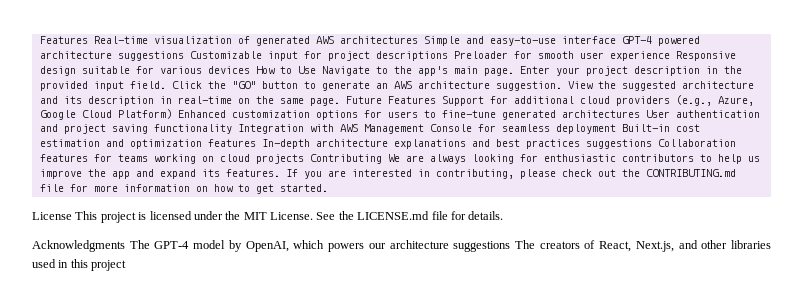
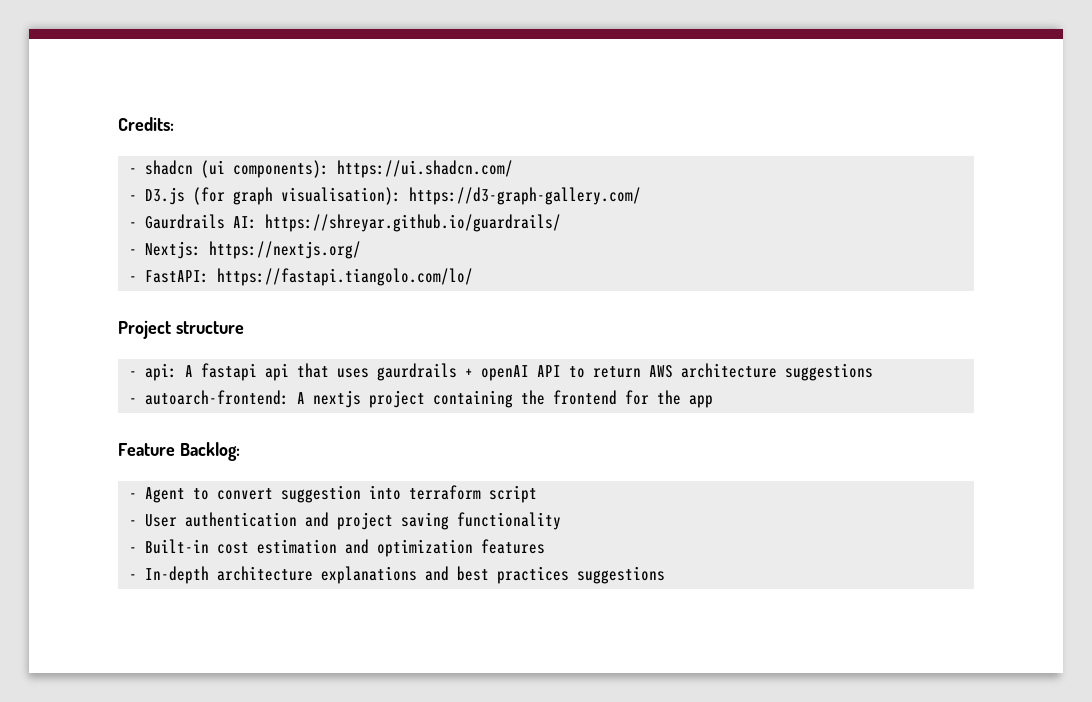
- Features Real-time visualization of generated AWS architectures Simple and easy-to-use interface GPT-4 powered architecture suggestions Customizable input for project descriptions Preloader for smooth user experience Responsive design suitable for various devices How to Use Navigate to the app's main page. Enter your project description in the provided input field. Click the "GO" button to generate an AWS architecture suggestion. View the suggested architecture and its description in real-time on the same page. Future Features Support for additional cloud providers (e.g., Azure, Google Cloud Platform) Enhanced customization options for users to fine-tune generated architectures User authentication and project saving functionality Integration with AWS Management Console for seamless deployment Built-in cost estimation and optimization features In-depth architecture explanations and best practices suggestions Collaboration features for teams working on cloud projects Contributing We are always looking for enthusiastic contributors to help us improve the app and expand its features. If you are interested in contributing, please check out the CONTRIBUTING.md file for more information on how to get started.
- License This project is licensed under the MIT License. See the LICENSE.md file for details.
- Acknowledgments The GPT-4 model by OpenAI, which powers our architecture suggestions The creators of React, Next.js, and other libraries used in this project
+ Credits:
+ - shadcn (ui components): https://ui.shadcn.com/
+ - D3.js (for graph visualisation): https://d3-graph-gallery.com/
+ - Gaurdrails AI: https://shreyar.github.io/guardrails/
+ - Nextjs: https://nextjs.org/
+ - FastAPI: https://fastapi.tiangolo.com/lo/
+ Project structure
+ - api: A fastapi api that uses gaurdrails + openAI API to return AWS architecture suggestions
+ - autoarch-frontend: A nextjs project containing the frontend for the app
+ Feature Backlog:
+ - Agent to convert suggestion into terraform script
+ - User authentication and project saving functionality
+ - Built-in cost estimation and optimization features
+ - In-depth architecture explanations and best practices suggestions

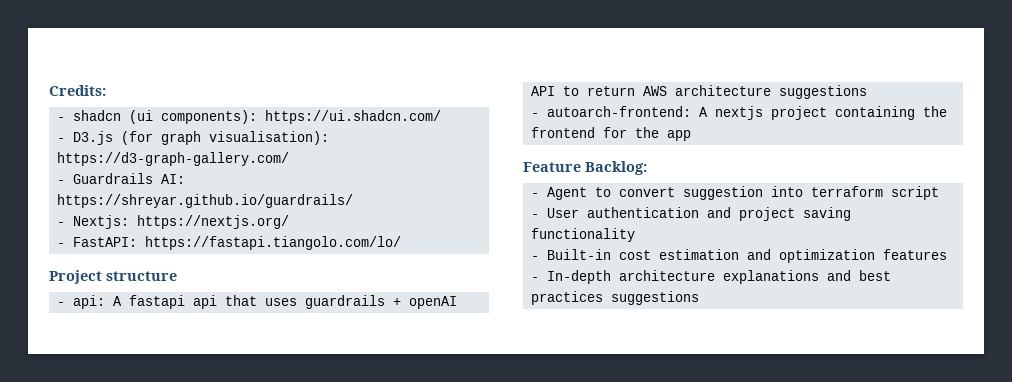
- - Gaurdrails AI: https://shreyar.github.io/guardrails/
+ - Guardrails AI: https://shreyar.github.io/guardrails/
- - api: A fastapi api that uses gaurdrails + openAI API to return AWS architecture suggestions
+ - api: A fastapi api that uses guardrails + openAI API to return AWS architecture suggestions

